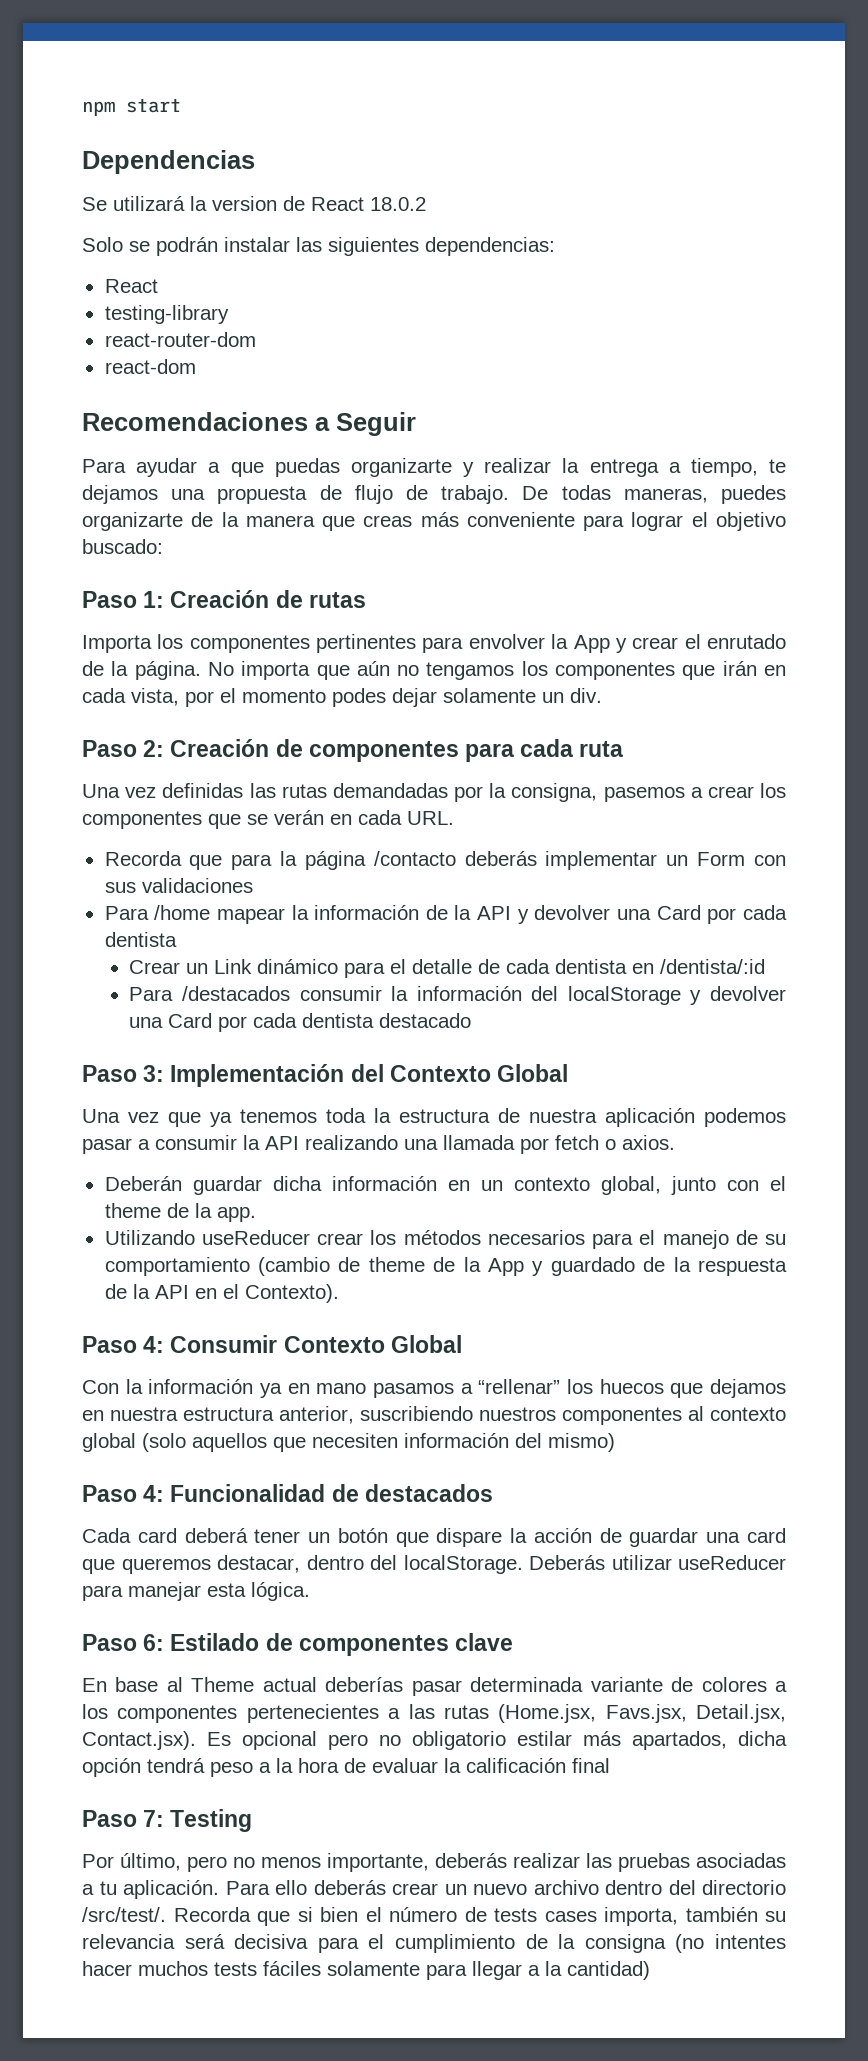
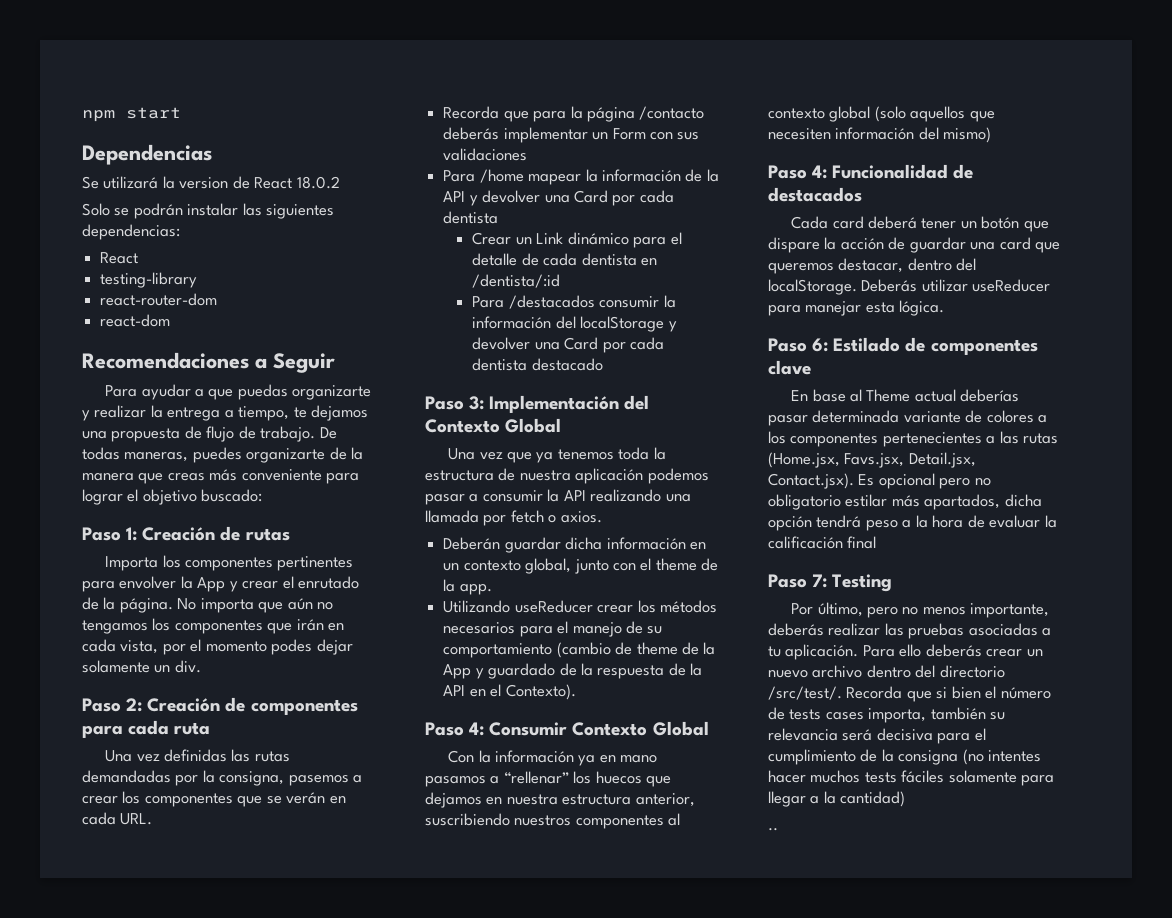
+ ..

